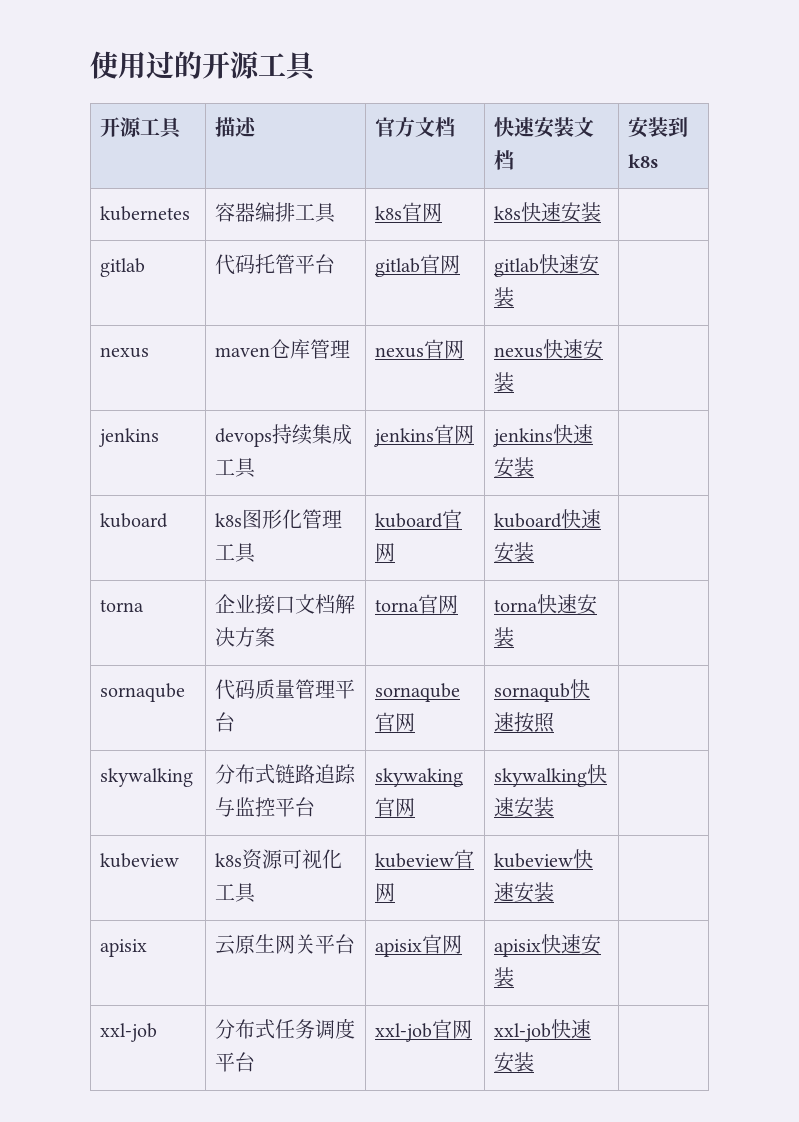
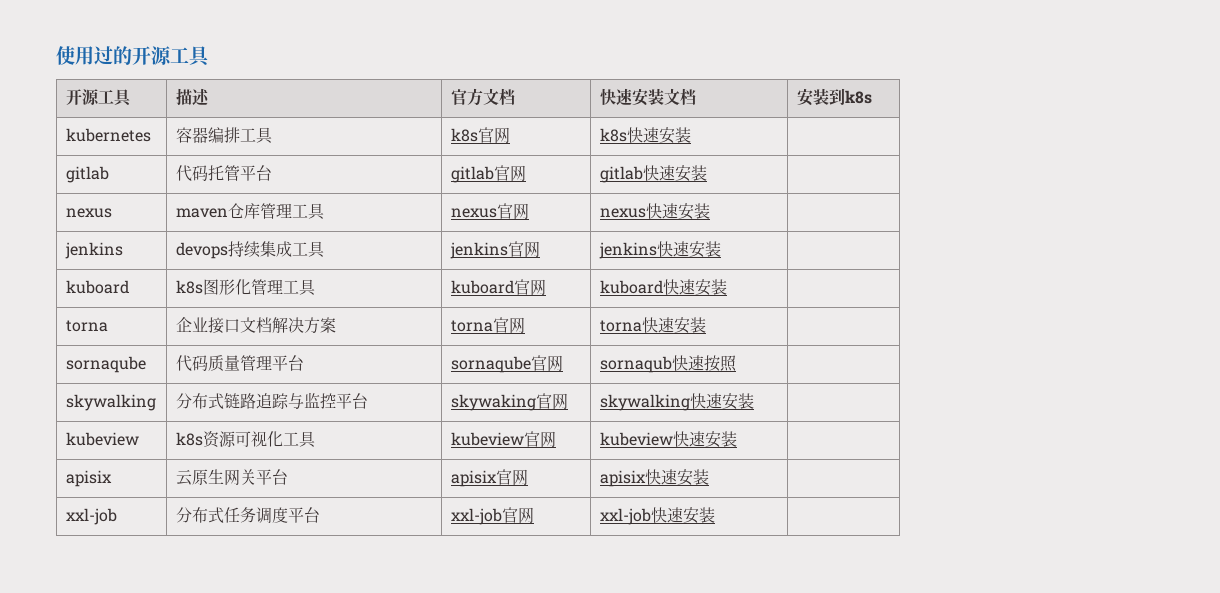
- nexus | maven仓库管理 | nexus官网 | nexus快速安装 |
+ nexus | maven仓库管理工具 | nexus官网 | nexus快速安装 |

